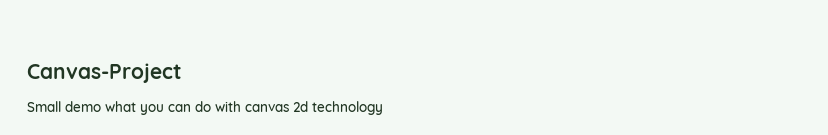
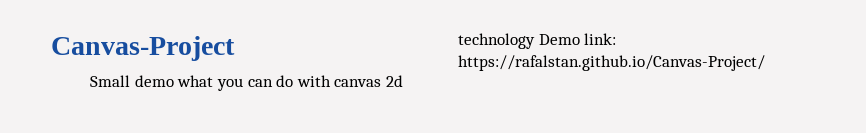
- Small demo what you can do with canvas 2d technology
+ Small demo what you can do with canvas 2d technology Demo link: https://rafalstan.github.io/Canvas-Project/

